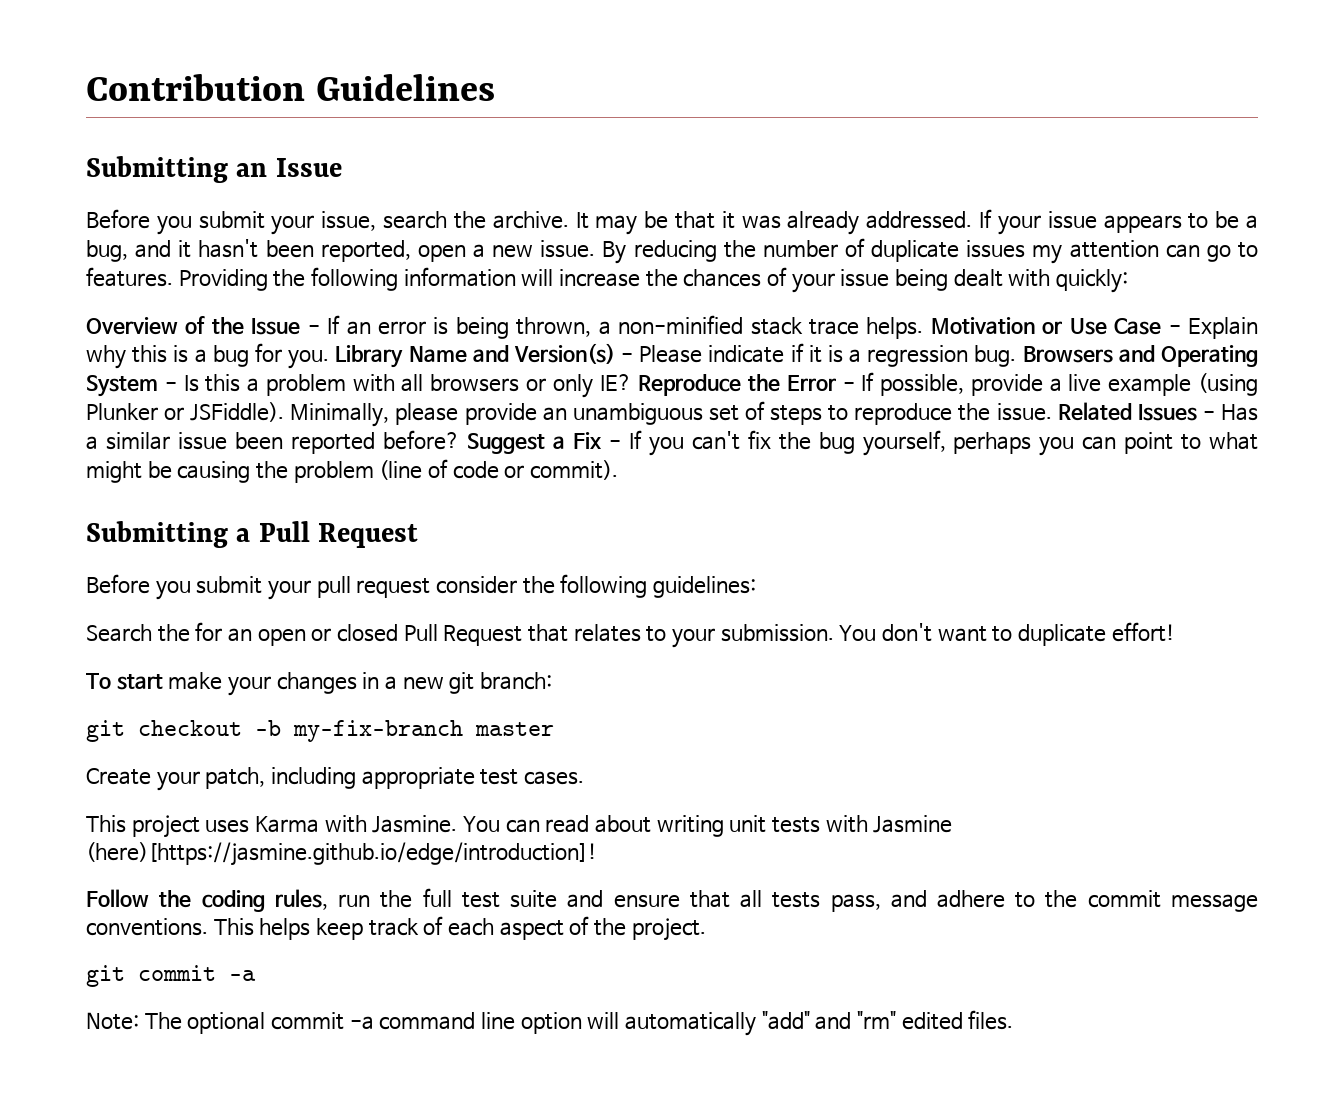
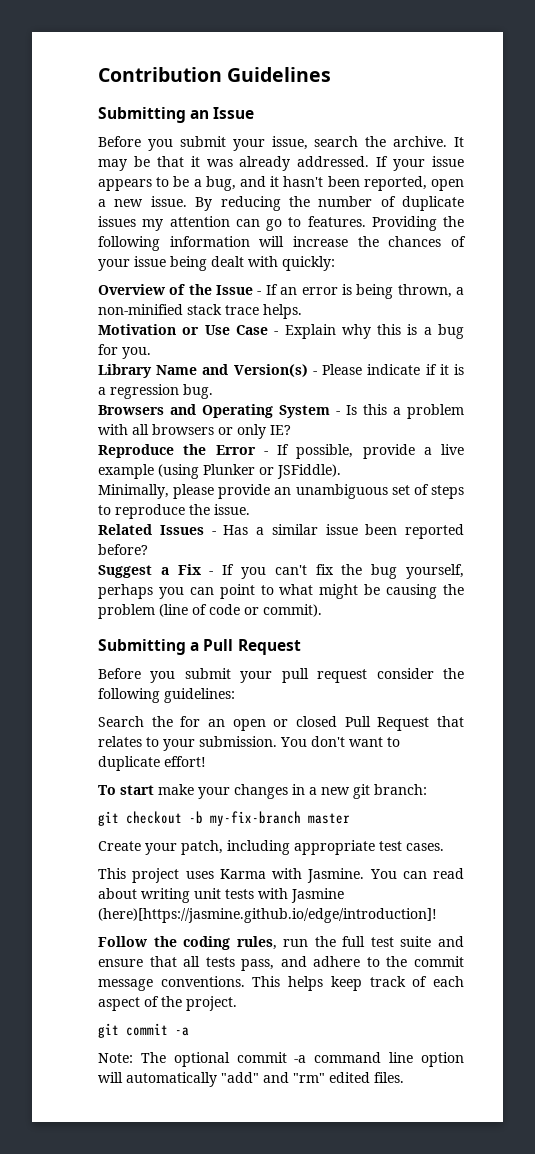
- Overview of the Issue - If an error is being thrown, a non-minified stack trace helps. Motivation or Use Case - Explain why this is a bug for you. Library Name and Version(s) - Please indicate if it is a regression bug. Browsers and Operating System - Is this a problem with all browsers or only IE? Reproduce the Error - If possible, provide a live example (using Plunker or JSFiddle). Minimally, please provide an unambiguous set of steps to reproduce the issue. Related Issues - Has a similar issue been reported before? Suggest a Fix - If you can't fix the bug yourself, perhaps you can point to what might be causing the problem (line of code or commit).
+ Overview of the Issue - If an error is being thrown, a non-minified stack trace helps.
+ Motivation or Use Case - Explain why this is a bug for you.
+ Library Name and Version(s) - Please indicate if it is a regression bug.
+ Browsers and Operating System - Is this a problem with all browsers or only IE?
+ Reproduce the Error - If possible, provide a live example (using Plunker or JSFiddle).
+ Minimally, please provide an unambiguous set of steps to reproduce the issue.
+ Related Issues - Has a similar issue been reported before?
+ Suggest a Fix - If you can't fix the bug yourself, perhaps you can point to what might be causing the problem (line of code or commit).

